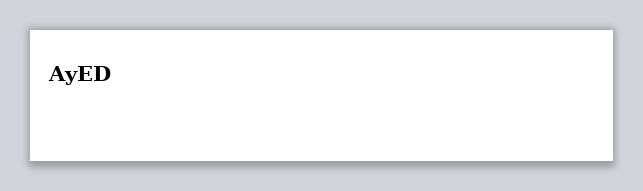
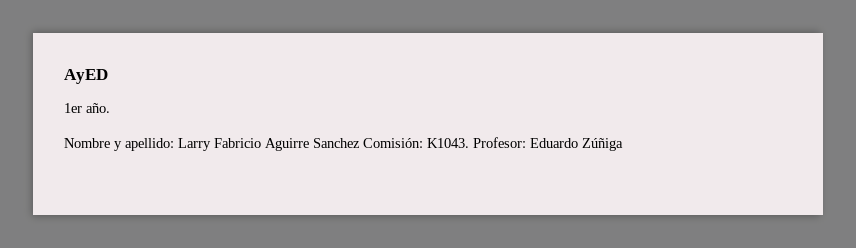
+ 1er año.
+ Nombre y apellido: Larry Fabricio Aguirre Sanchez Comisión: K1043. Profesor: Eduardo Zúñiga

